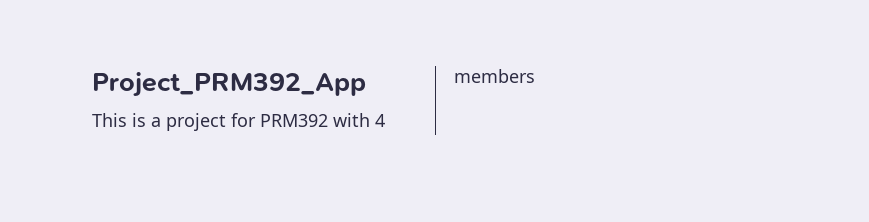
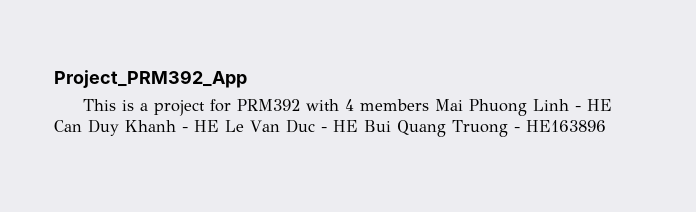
- This is a project for PRM392 with 4 members
+ This is a project for PRM392 with 4 members Mai Phuong Linh - HE Can Duy Khanh - HE Le Van Duc - HE Bui Quang Truong - HE163896

